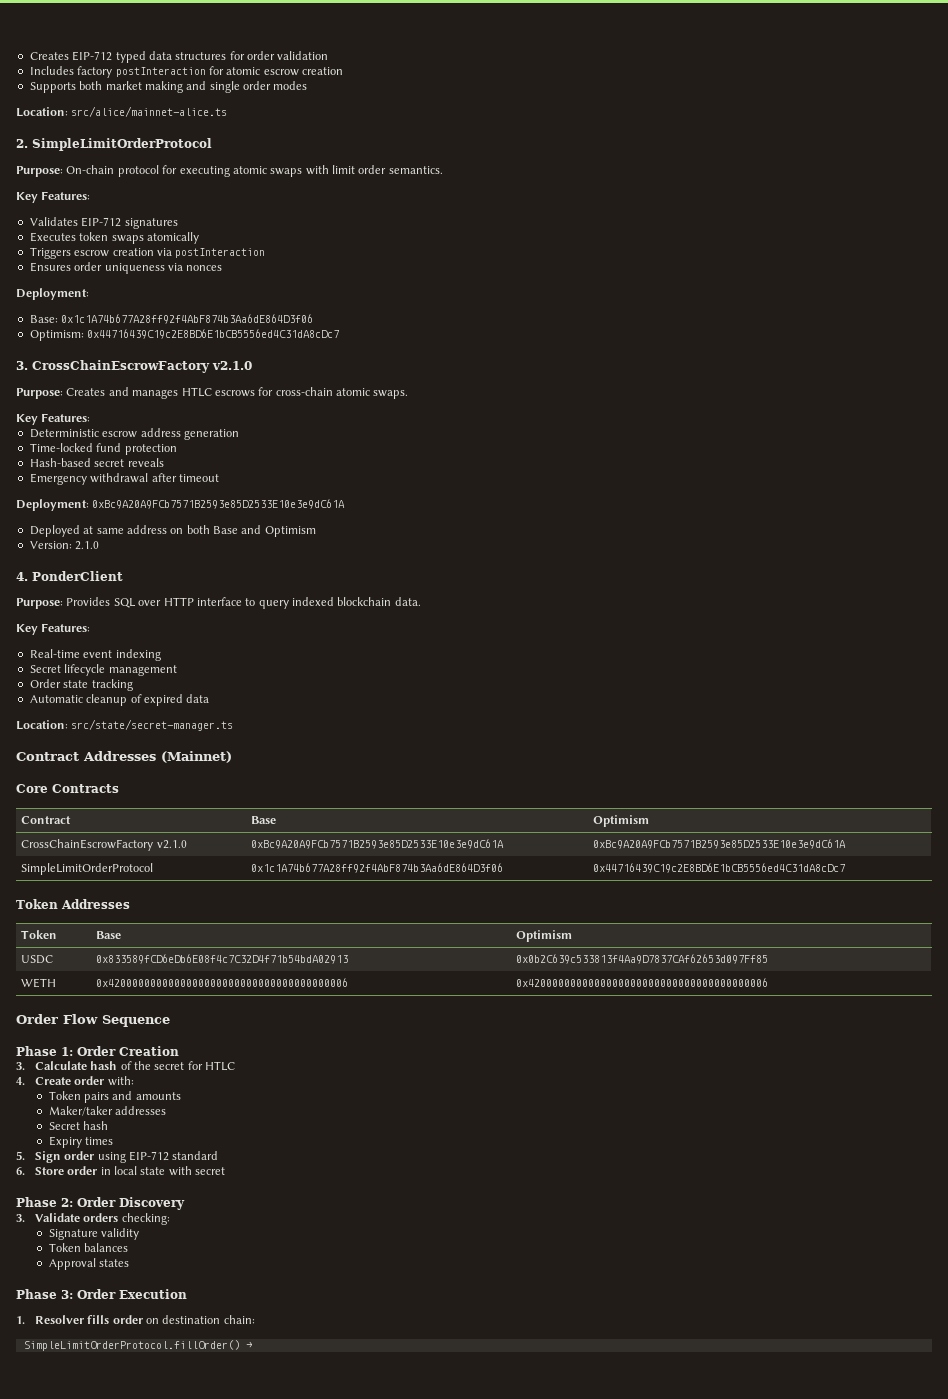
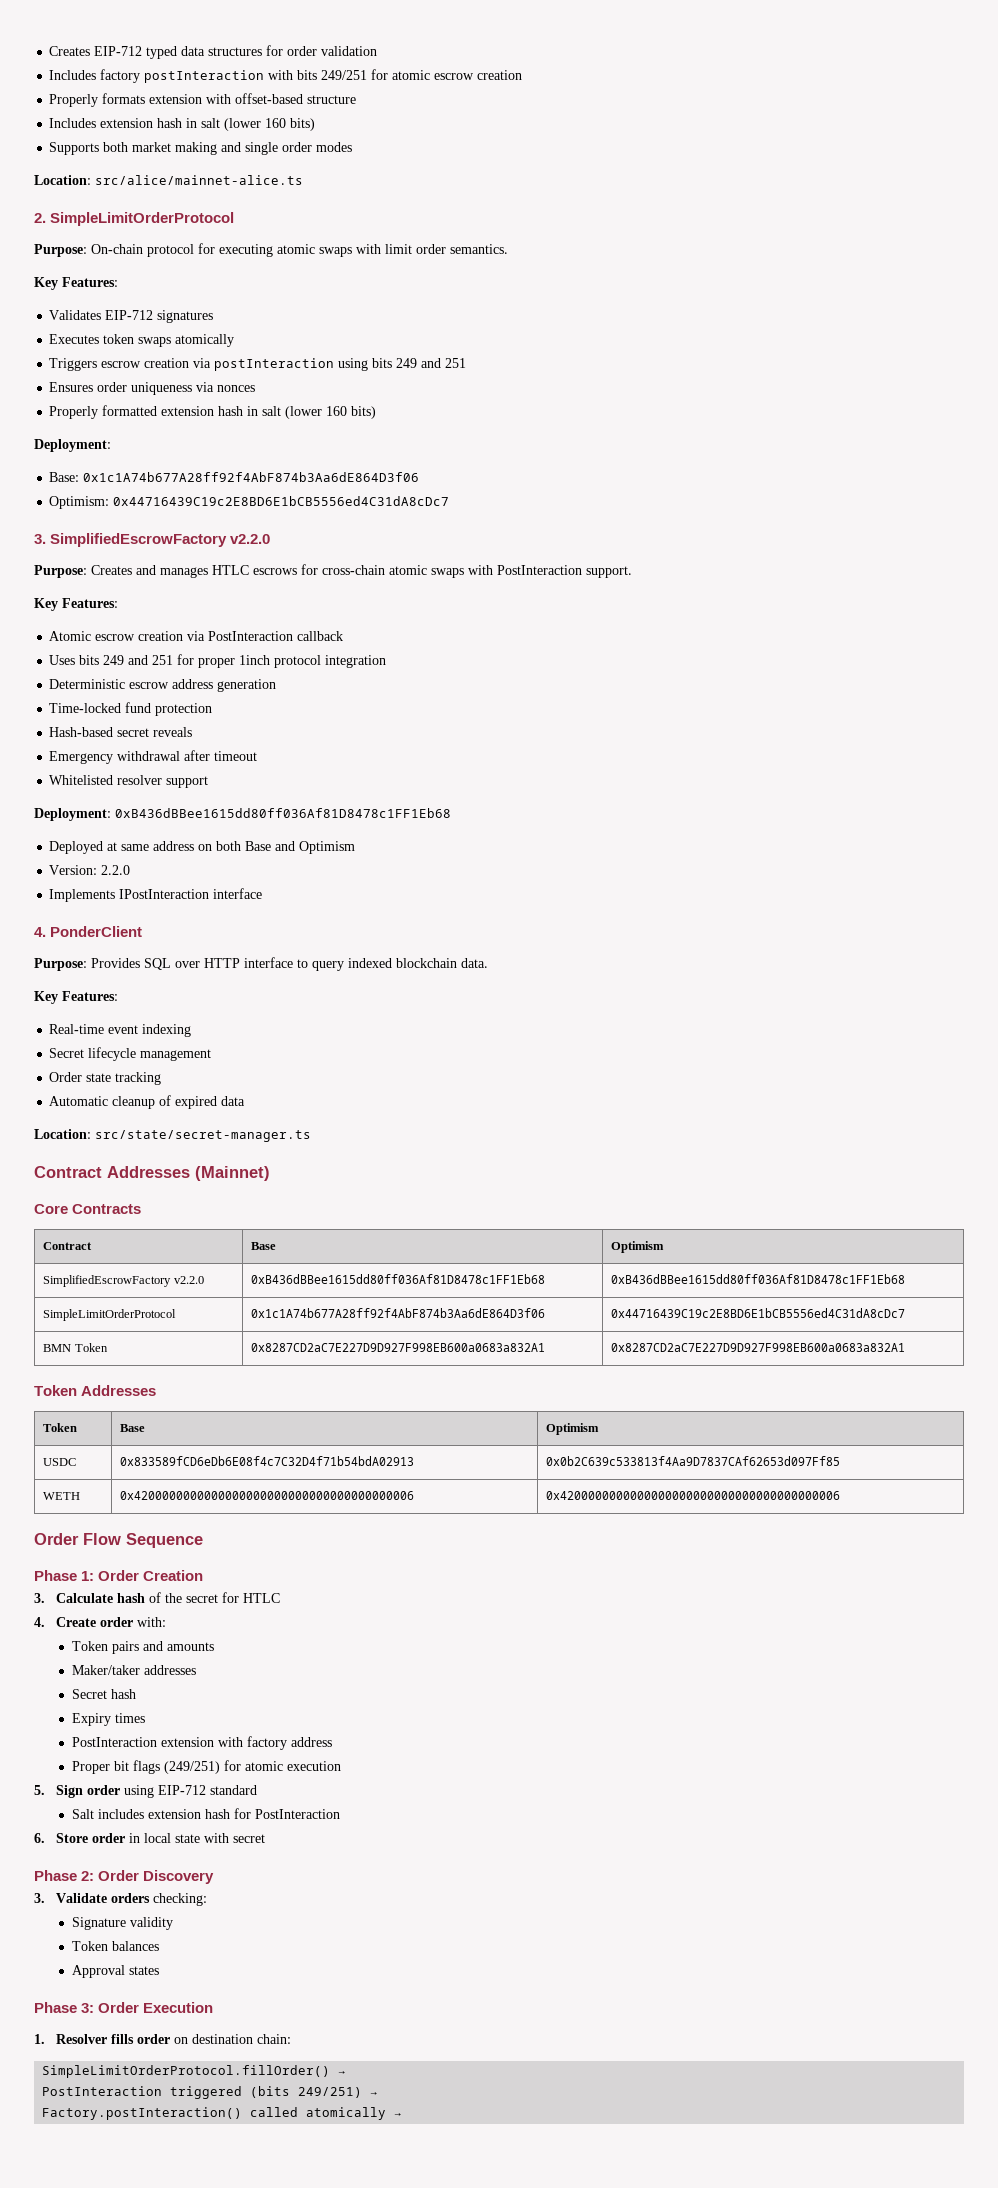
- Includes factory postInteraction for atomic escrow creation
+ Includes factory postInteraction with bits 249/251 for atomic escrow creation
+ Properly formats extension with offset-based structure
+ Includes extension hash in salt (lower 160 bits)
- Triggers escrow creation via postInteraction
+ Triggers escrow creation via postInteraction using bits 249 and 251
+ Properly formatted extension hash in salt (lower 160 bits)
- 3. CrossChainEscrowFactory v2.1.0
+ 3. SimplifiedEscrowFactory v2.2.0
- Purpose: Creates and manages HTLC escrows for cross-chain atomic swaps.
+ Purpose: Creates and manages HTLC escrows for cross-chain atomic swaps with PostInteraction support.
  Key Features:
+ Atomic escrow creation via PostInteraction callback
+ Uses bits 249 and 251 for proper 1inch protocol integration
- Deployment: 0xBc9A20A9FCb7571B2593e85D2533E10e3e9dC61A
+ Whitelisted resolver support
+ Deployment: 0xB436dBBee1615dd80ff036Af81D8478c1FF1Eb68
- Version: 2.1.0
+ Version: 2.2.0
+ Implements IPostInteraction interface
- CrossChainEscrowFactory v2.1.0 | 0xBc9A20A9FCb7571B2593e85D2533E10e3e9dC61A | 0xBc9A20A9FCb7571B2593e85D2533E10e3e9dC61A
+ SimplifiedEscrowFactory v2.2.0 | 0xB436dBBee1615dd80ff036Af81D8478c1FF1Eb68 | 0xB436dBBee1615dd80ff036Af81D8478c1FF1Eb68
+ BMN Token | 0x8287CD2aC7E227D9D927F998EB600a0683a832A1 | 0x8287CD2aC7E227D9D927F998EB600a0683a832A1
+ PostInteraction extension with factory address
+ Proper bit flags (249/251) for atomic execution
+ Salt includes extension hash for PostInteraction
+ PostInteraction triggered (bits 249/251) →
+ Factory.postInteraction() called atomically →

